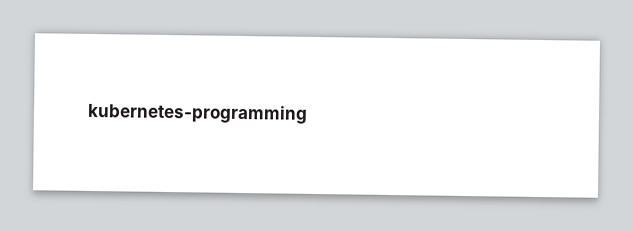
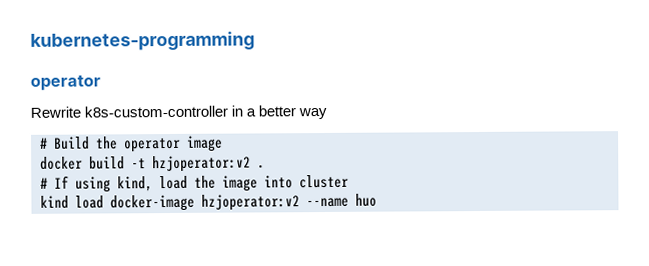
  kubernetes-programming
+ operator
+ Rewrite k8s-custom-controller in a better way
+ # Build the operator image
+ docker build -t hzjoperator:v2 .
+ # If using kind, load the image into cluster
+ kind load docker-image hzjoperator:v2 --name huo

